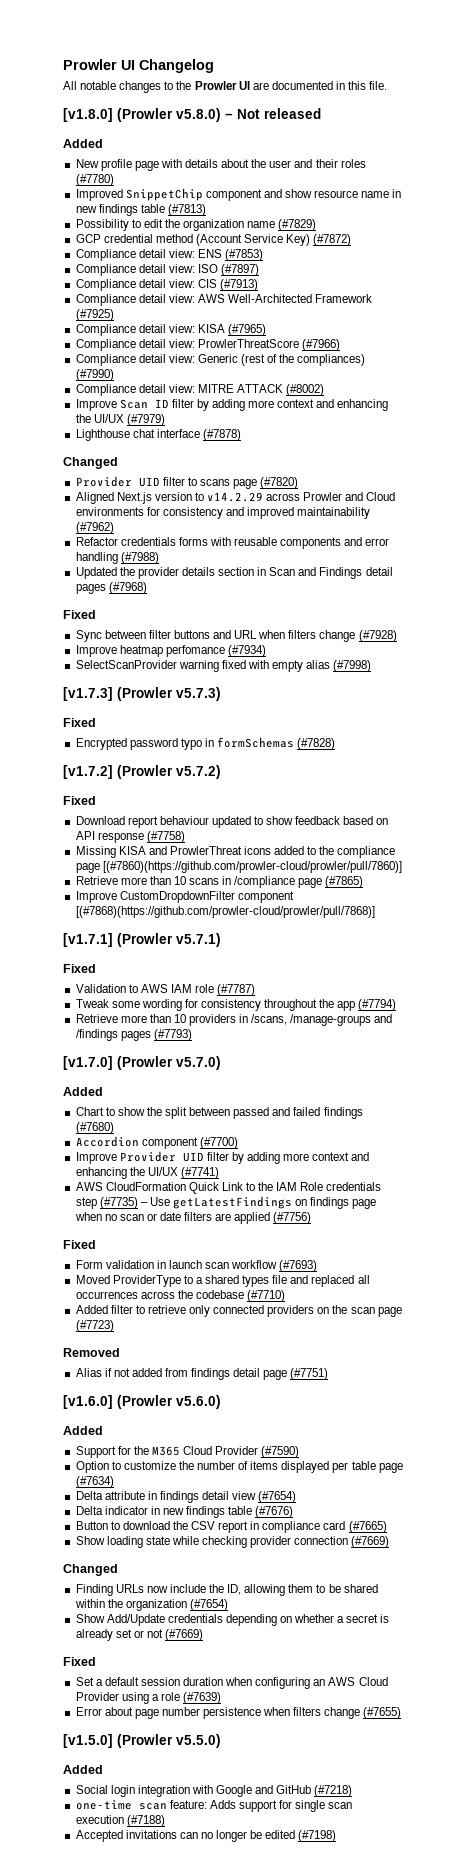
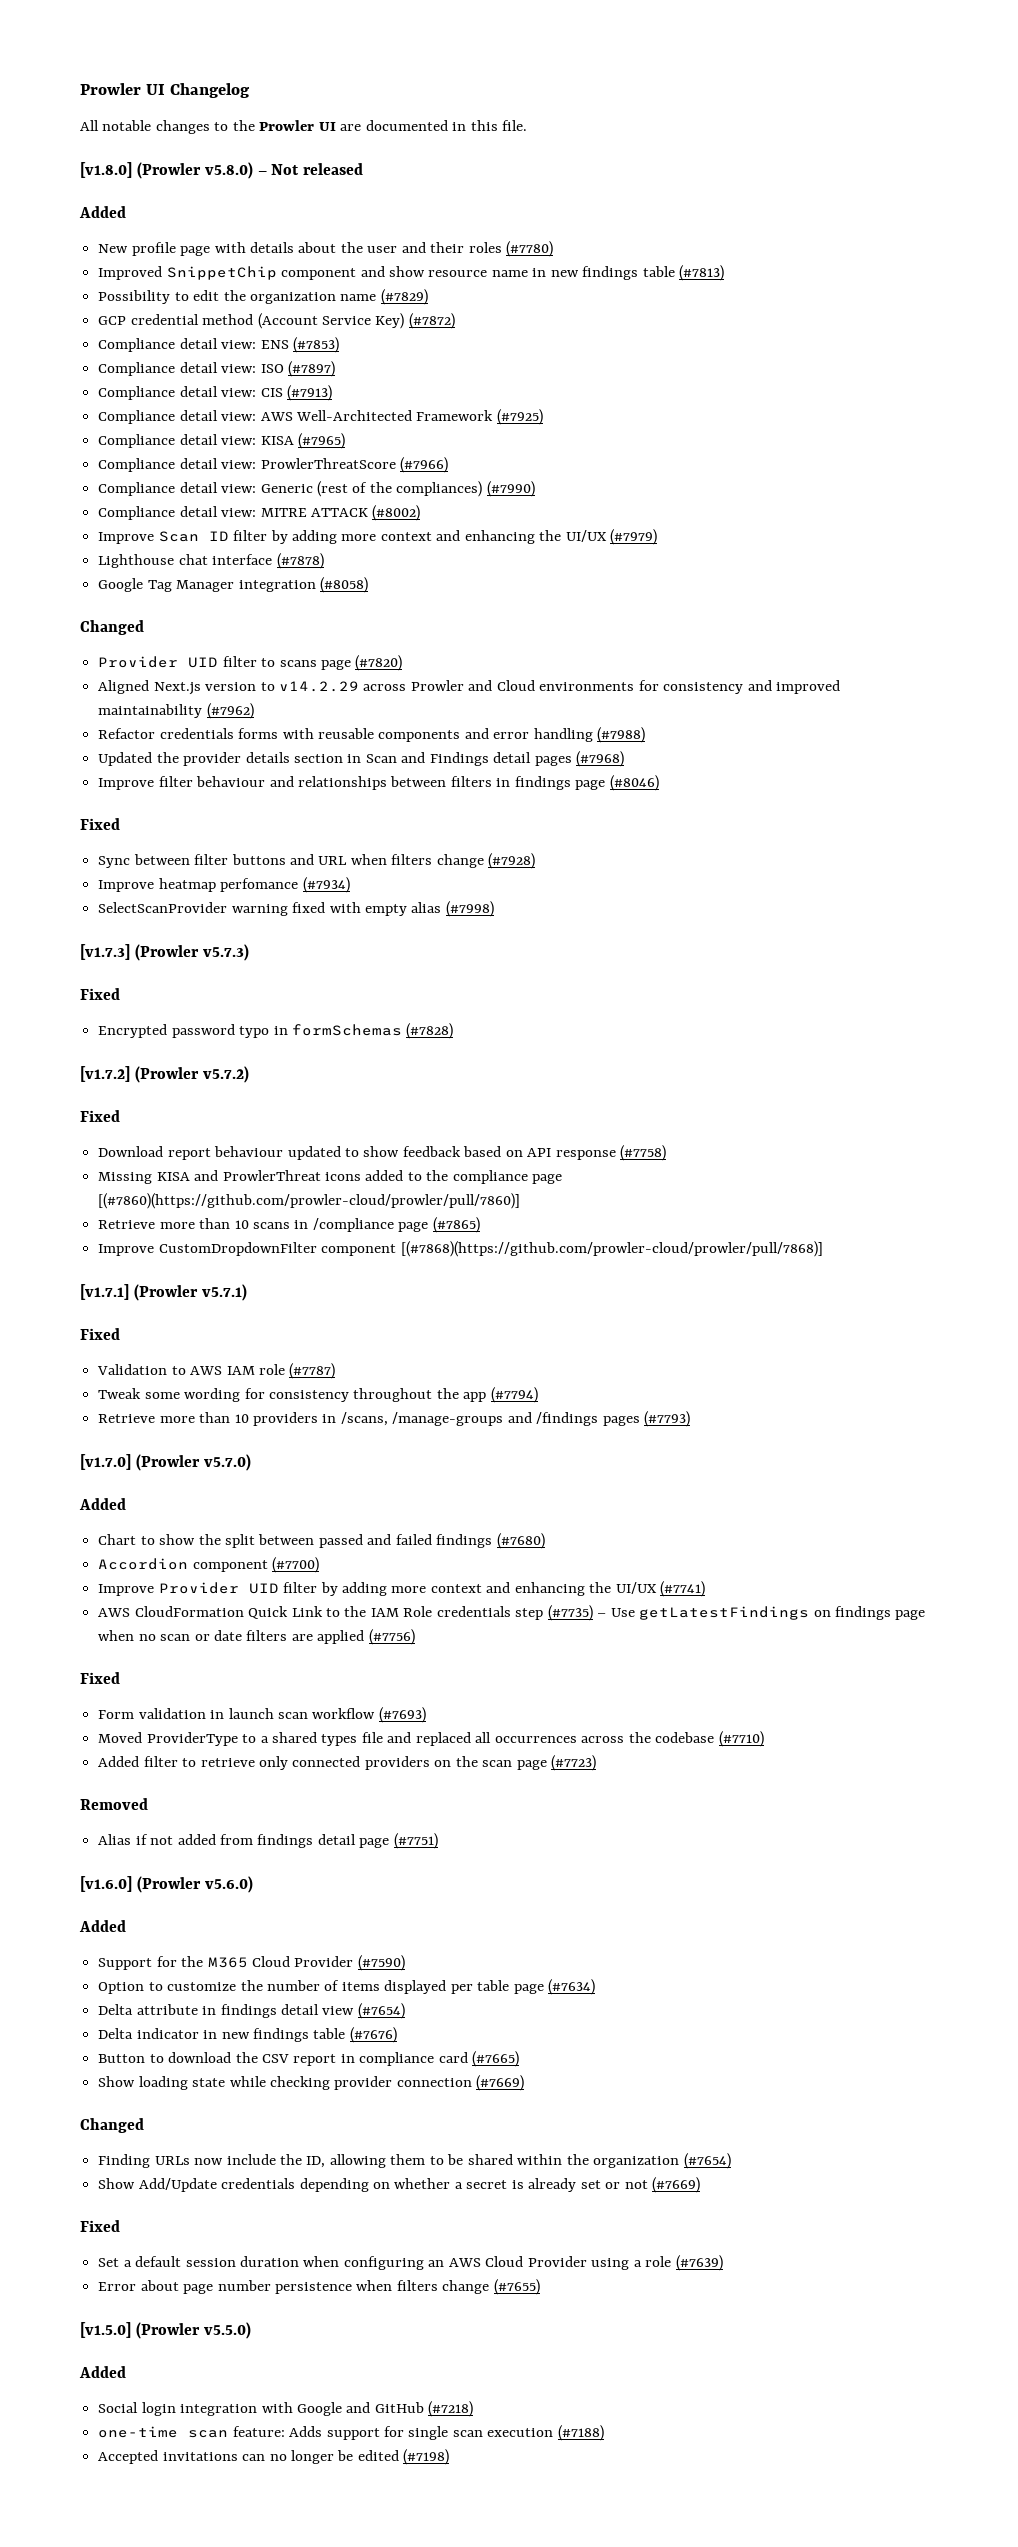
+ Google Tag Manager integration (#8058)
+ Improve filter behaviour and relationships between filters in findings page (#8046)

